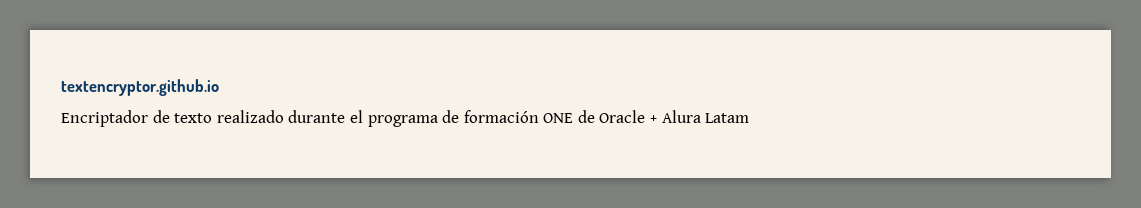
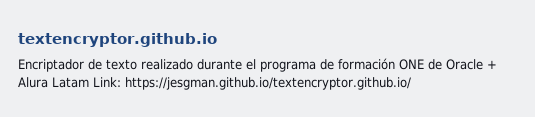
- Encriptador de texto realizado durante el programa de formación ONE de Oracle + Alura Latam
+ Encriptador de texto realizado durante el programa de formación ONE de Oracle + Alura Latam Link: https://jesgman.github.io/textencryptor.github.io/

